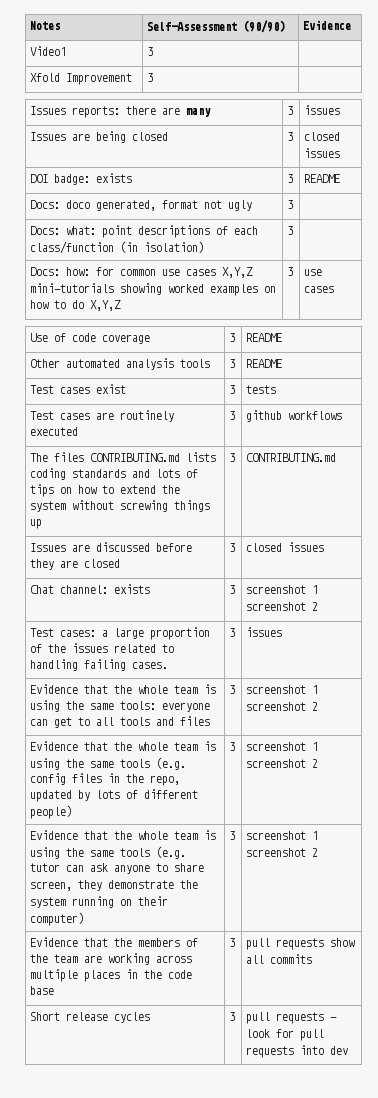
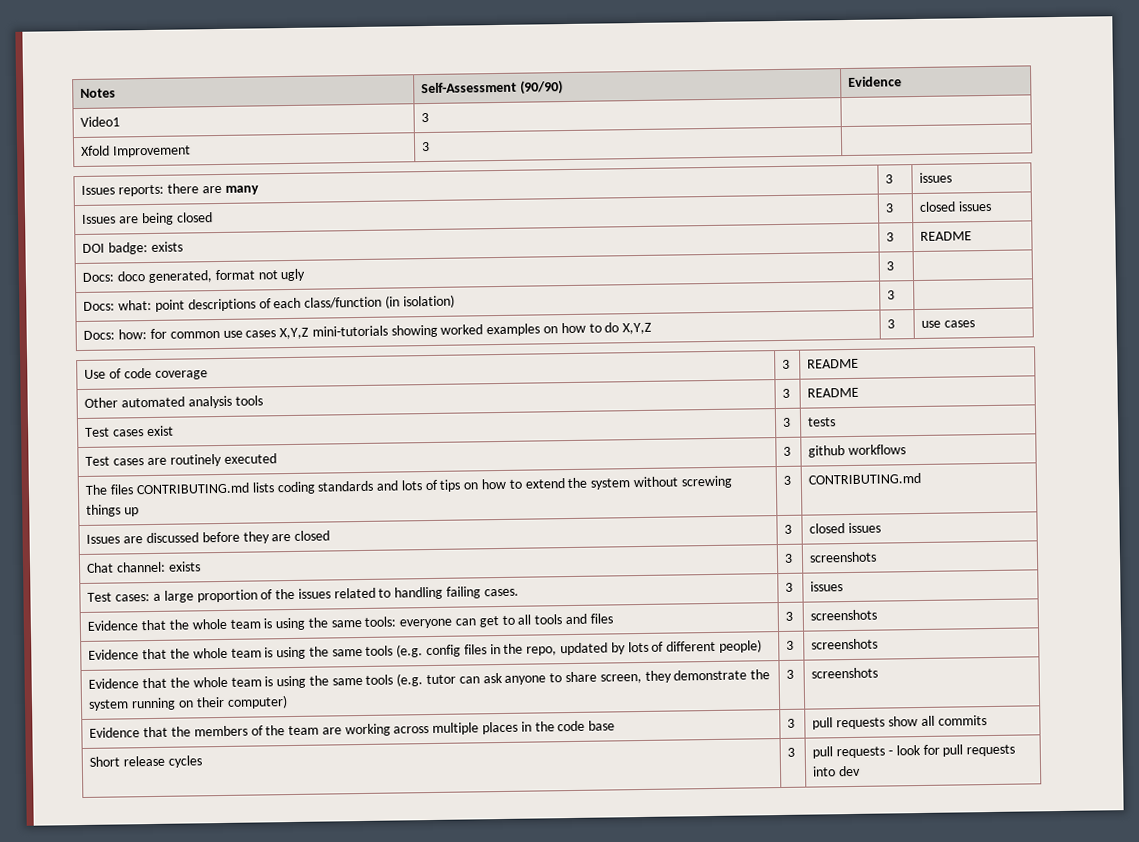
- Chat channel: exists | 3 | screenshot 1 screenshot 2
+ Chat channel: exists | 3 | screenshots
- Evidence that the whole team is using the same tools: everyone can get to all tools and files | 3 | screenshot 1 screenshot 2
+ Evidence that the whole team is using the same tools: everyone can get to all tools and files | 3 | screenshots
- Evidence that the whole team is using the same tools (e.g. config files in the repo, updated by lots of different people) | 3 | screenshot 1 screenshot 2
+ Evidence that the whole team is using the same tools (e.g. config files in the repo, updated by lots of different people) | 3 | screenshots
- Evidence that the whole team is using the same tools (e.g. tutor can ask anyone to share screen, they demonstrate the system running on their computer) | 3 | screenshot 1 screenshot 2
+ Evidence that the whole team is using the same tools (e.g. tutor can ask anyone to share screen, they demonstrate the system running on their computer) | 3 | screenshots

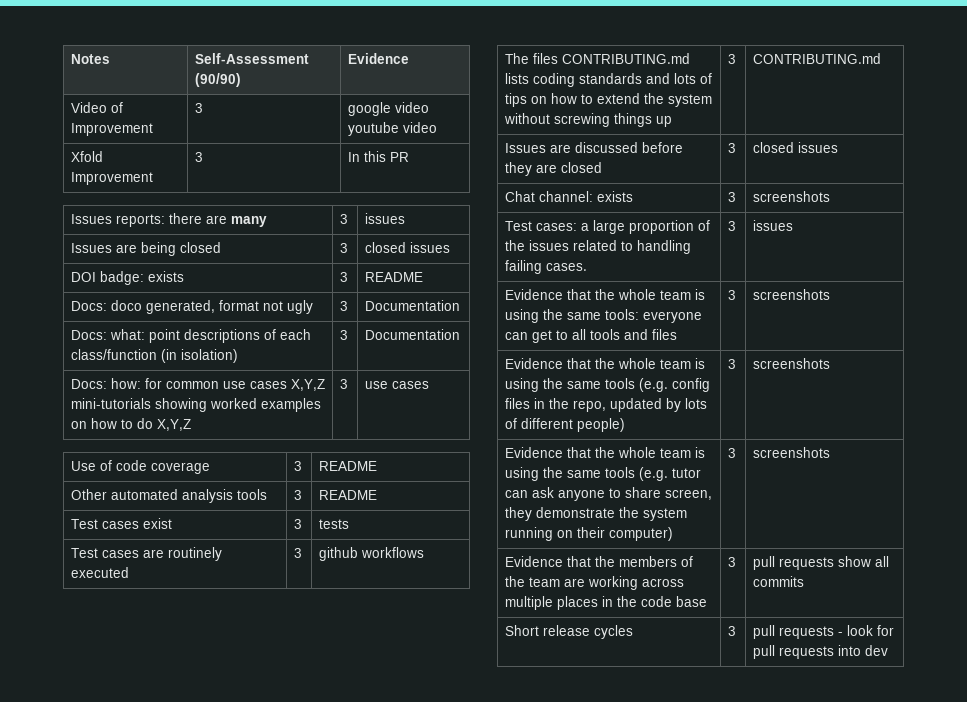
- Video1 | 3 |
+ Video of Improvement | 3 | google video youtube video
- Xfold Improvement | 3 |
+ Xfold Improvement | 3 | In this PR
- Docs: doco generated, format not ugly | 3 |
+ Docs: doco generated, format not ugly | 3 | Documentation
- Docs: what: point descriptions of each class/function (in isolation) | 3 |
+ Docs: what: point descriptions of each class/function (in isolation) | 3 | Documentation

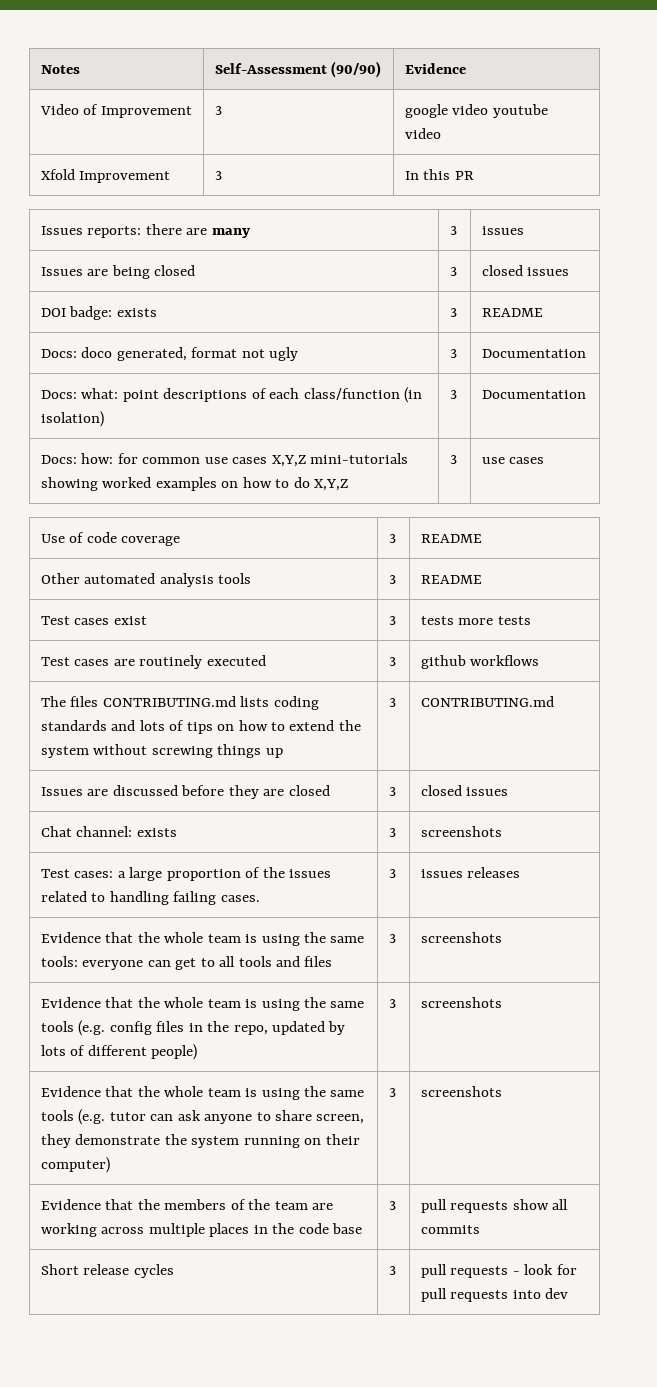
- Test cases exist | 3 | tests
+ Test cases exist | 3 | tests more tests
- Test cases: a large proportion of the issues related to handling failing cases. | 3 | issues
+ Test cases: a large proportion of the issues related to handling failing cases. | 3 | issues releases

